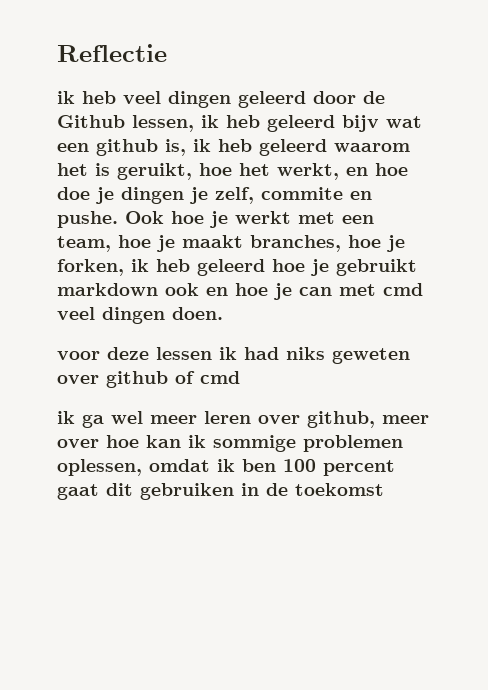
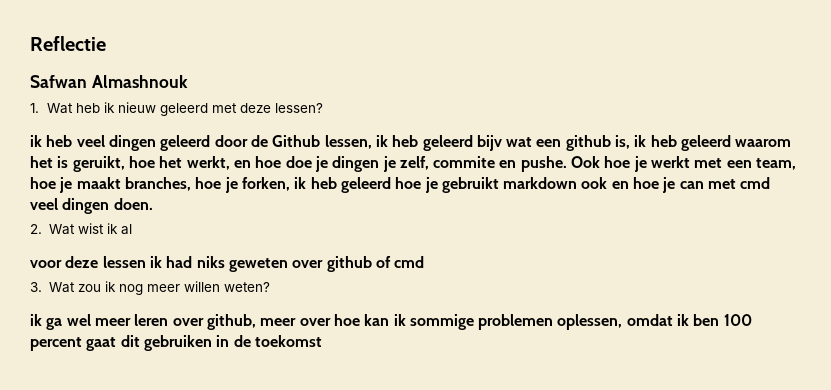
+ Safwan Almashnouk
+ 1. Wat heb ik nieuw geleerd met deze lessen?
+ 2. Wat wist ik al
+ 3. Wat zou ik nog meer willen weten?

